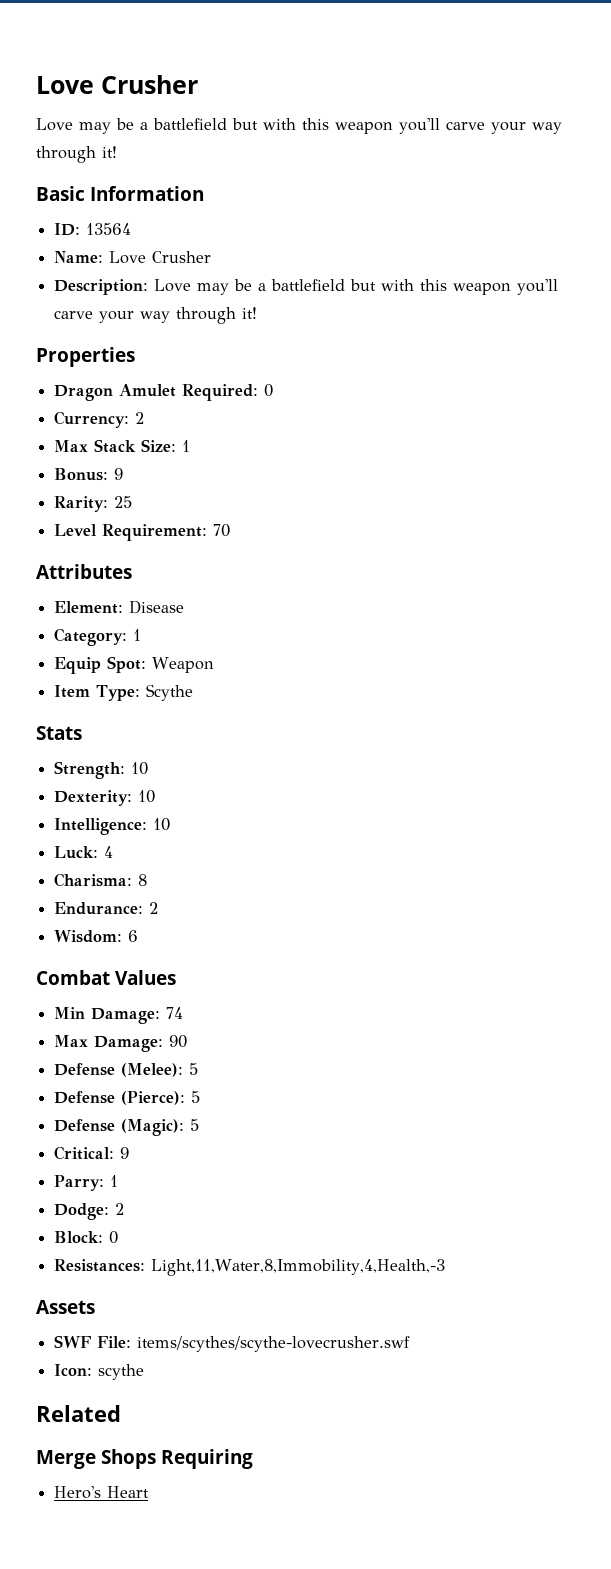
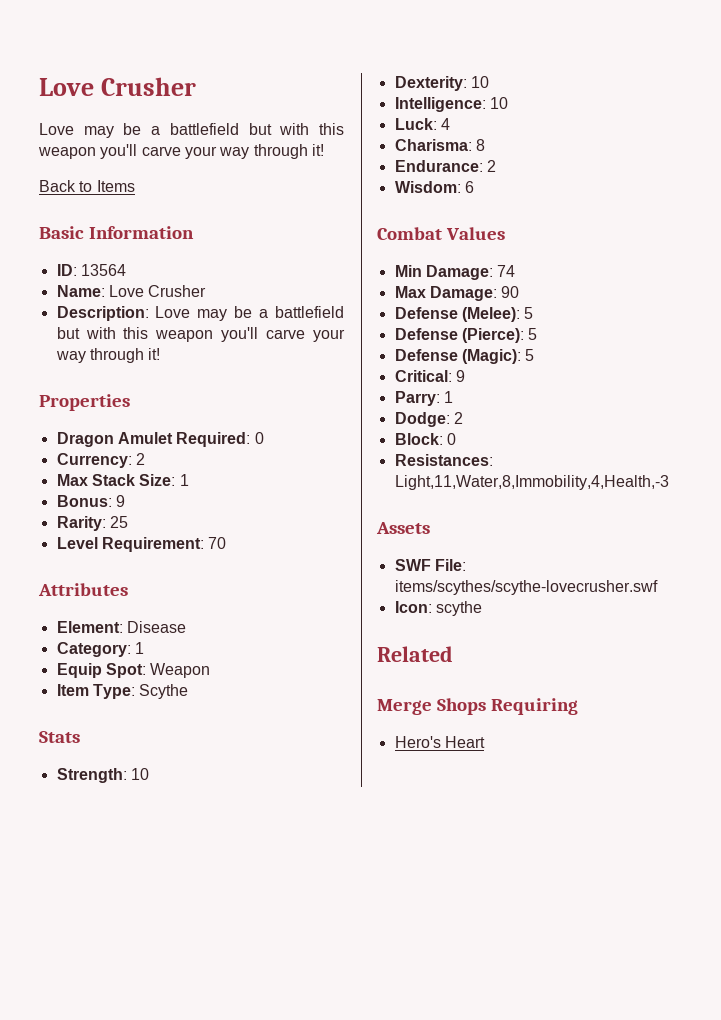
+ Back to Items

